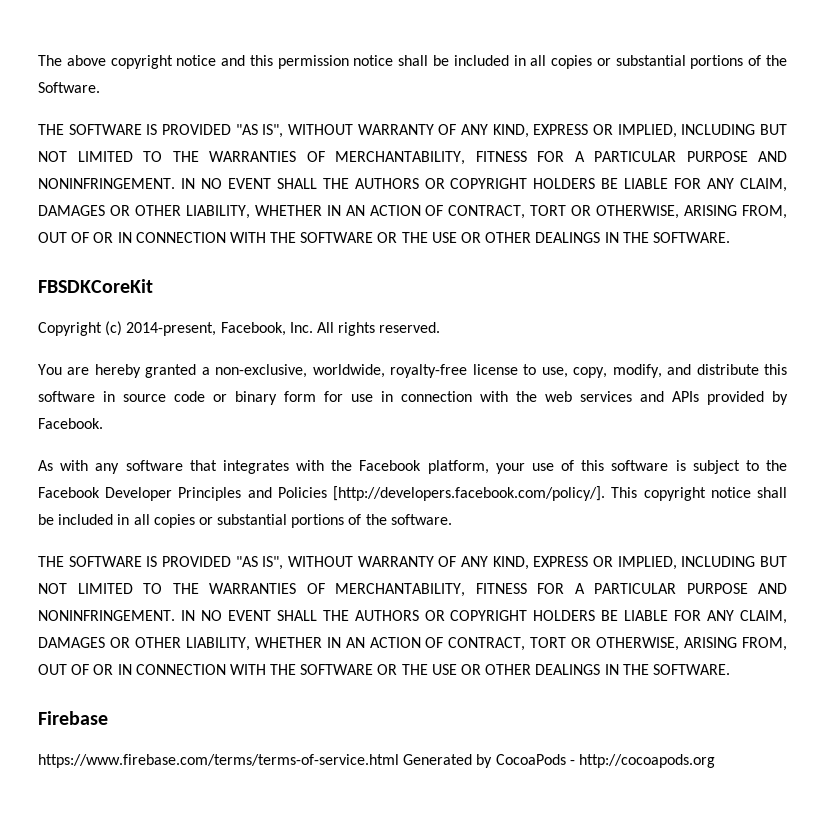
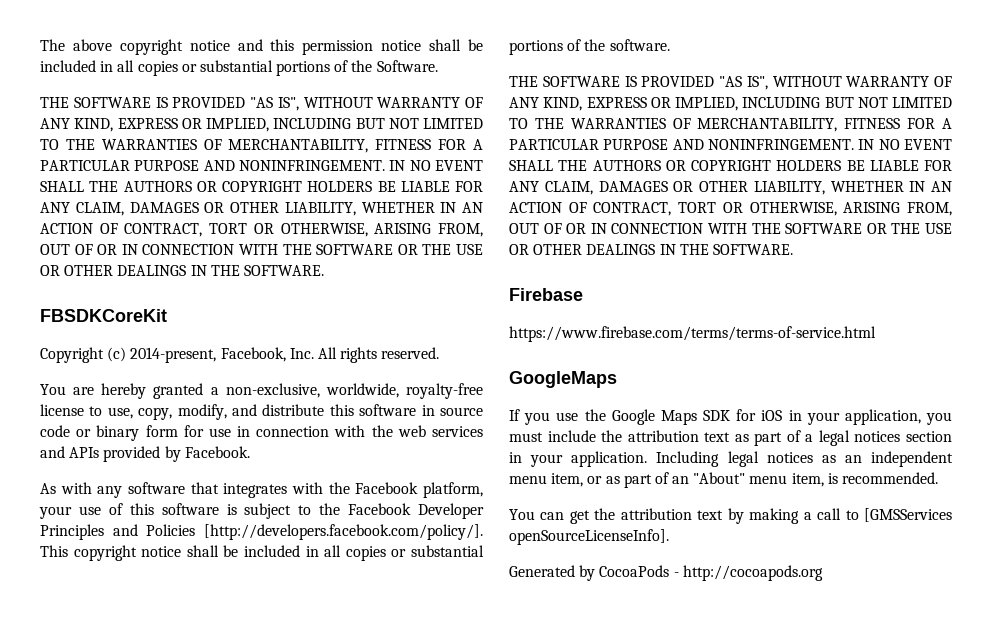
- https://www.firebase.com/terms/terms-of-service.html Generated by CocoaPods - http://cocoapods.org
+ https://www.firebase.com/terms/terms-of-service.html
+ GoogleMaps
+ If you use the Google Maps SDK for iOS in your application, you must include the attribution text as part of a legal notices section in your application. Including legal notices as an independent menu item, or as part of an "About" menu item, is recommended.
+ You can get the attribution text by making a call to [GMSServices openSourceLicenseInfo].
+ Generated by CocoaPods - http://cocoapods.org

